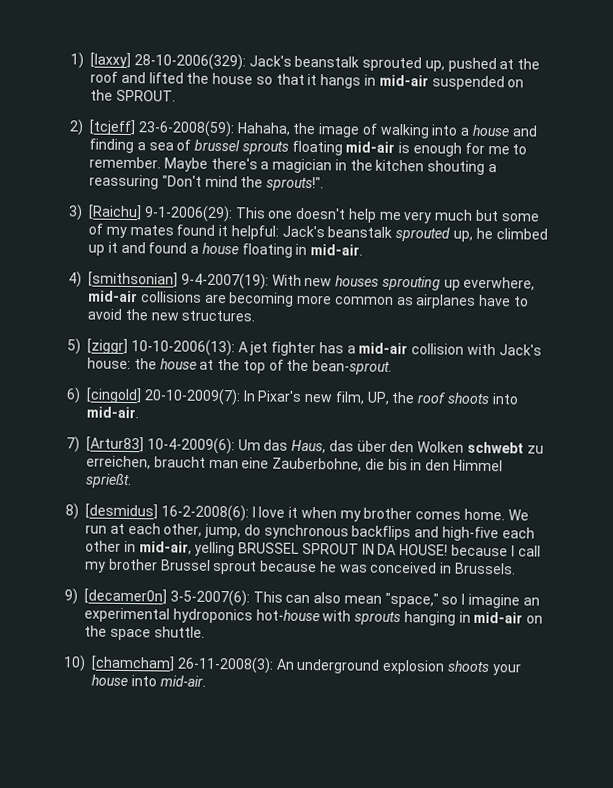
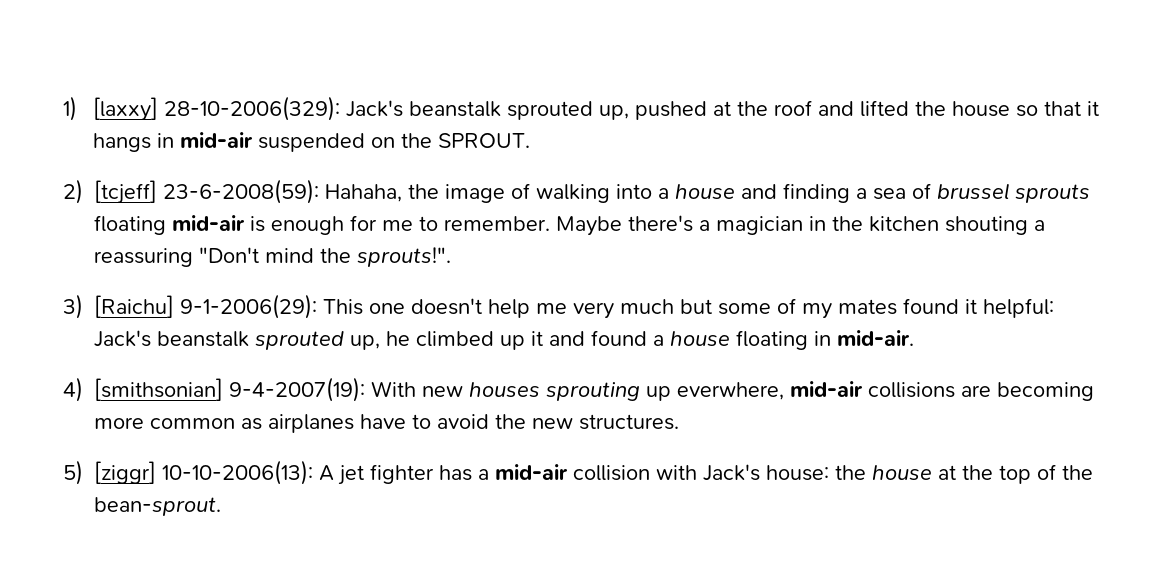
- 6) [cingold] 20-10-2009(7): In Pixar's new film, UP, the roof shoots into mid-air.
- 7) [Artur83] 10-4-2009(6): Um das Haus, das über den Wolken schwebt zu erreichen, braucht man eine Zauberbohne, die bis in den Himmel sprießt.
- 8) [desmidus] 16-2-2008(6): I love it when my brother comes home. We run at each other, jump, do synchronous backflips and high-five each other in mid-air, yelling BRUSSEL SPROUT IN DA HOUSE! because I call my brother Brussel sprout because he was conceived in Brussels.
- 9) [decamer0n] 3-5-2007(6): This can also mean "space," so I imagine an experimental hydroponics hot-house with sprouts hanging in mid-air on the space shuttle.
- 10) [chamcham] 26-11-2008(3): An underground explosion shoots your house into mid-air.

